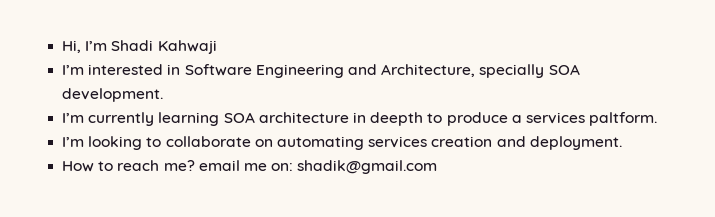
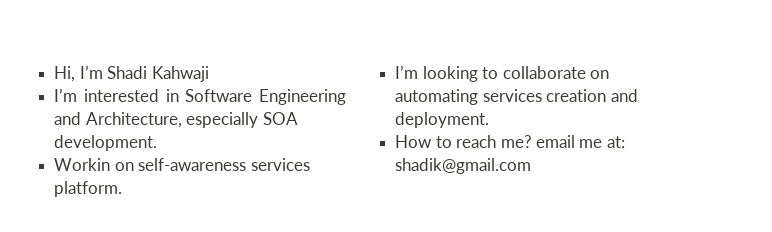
- I’m interested in Software Engineering and Architecture, specially SOA development.
+ I’m interested in Software Engineering and Architecture, especially SOA development.
- I’m currently learning SOA architecture in deepth to produce a services paltform.
+ Workin on self-awareness services platform.
- How to reach me? email me on: shadik@gmail.com
+ How to reach me? email me at: shadik@gmail.com

